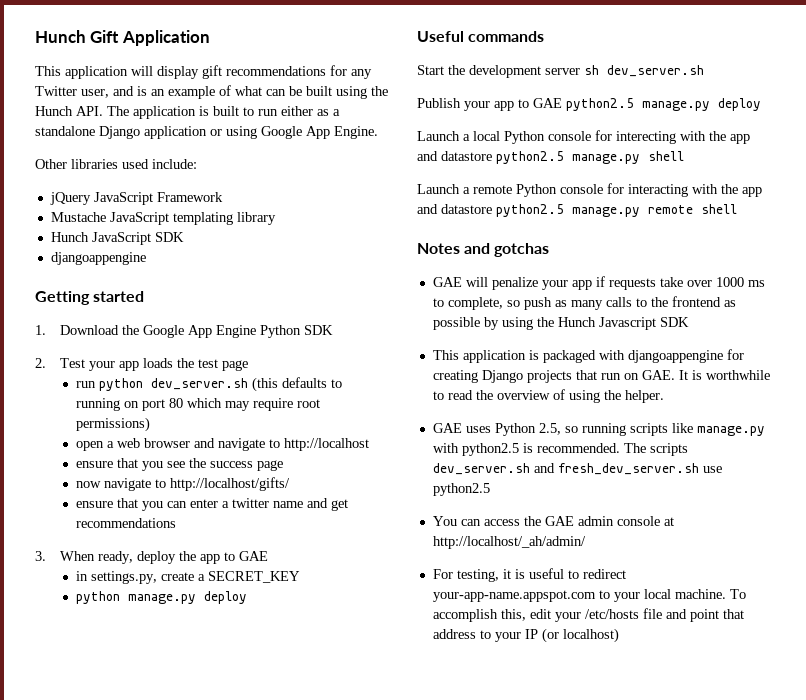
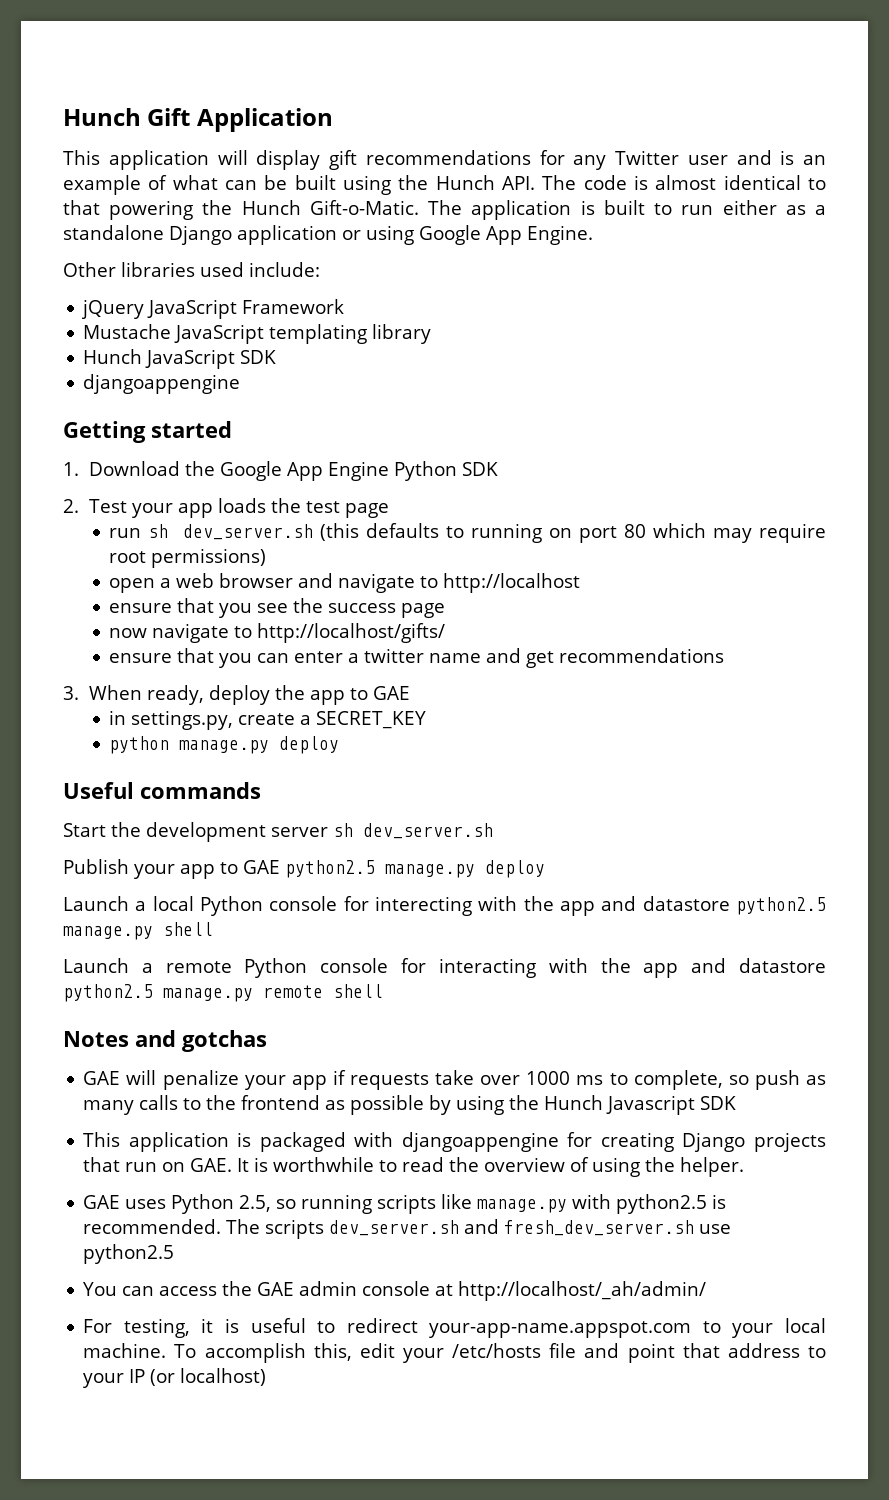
- This application will display gift recommendations for any Twitter user, and is an example of what can be built using the Hunch API. The application is built to run either as a standalone Django application or using Google App Engine.
+ This application will display gift recommendations for any Twitter user and is an example of what can be built using the Hunch API. The code is almost identical to that powering the Hunch Gift-o-Matic. The application is built to run either as a standalone Django application or using Google App Engine.
- run python dev_server.sh (this defaults to running on port 80 which may require root permissions)
+ run sh dev_server.sh (this defaults to running on port 80 which may require root permissions)

